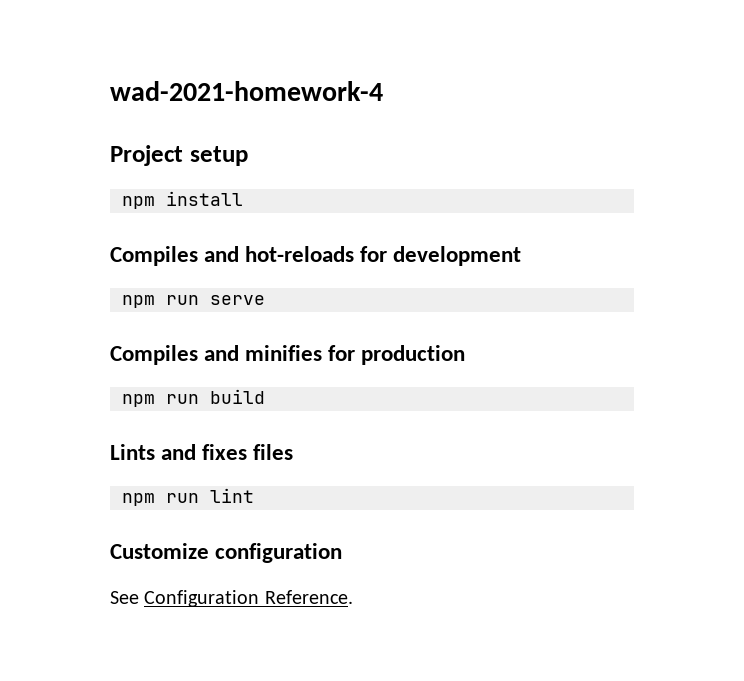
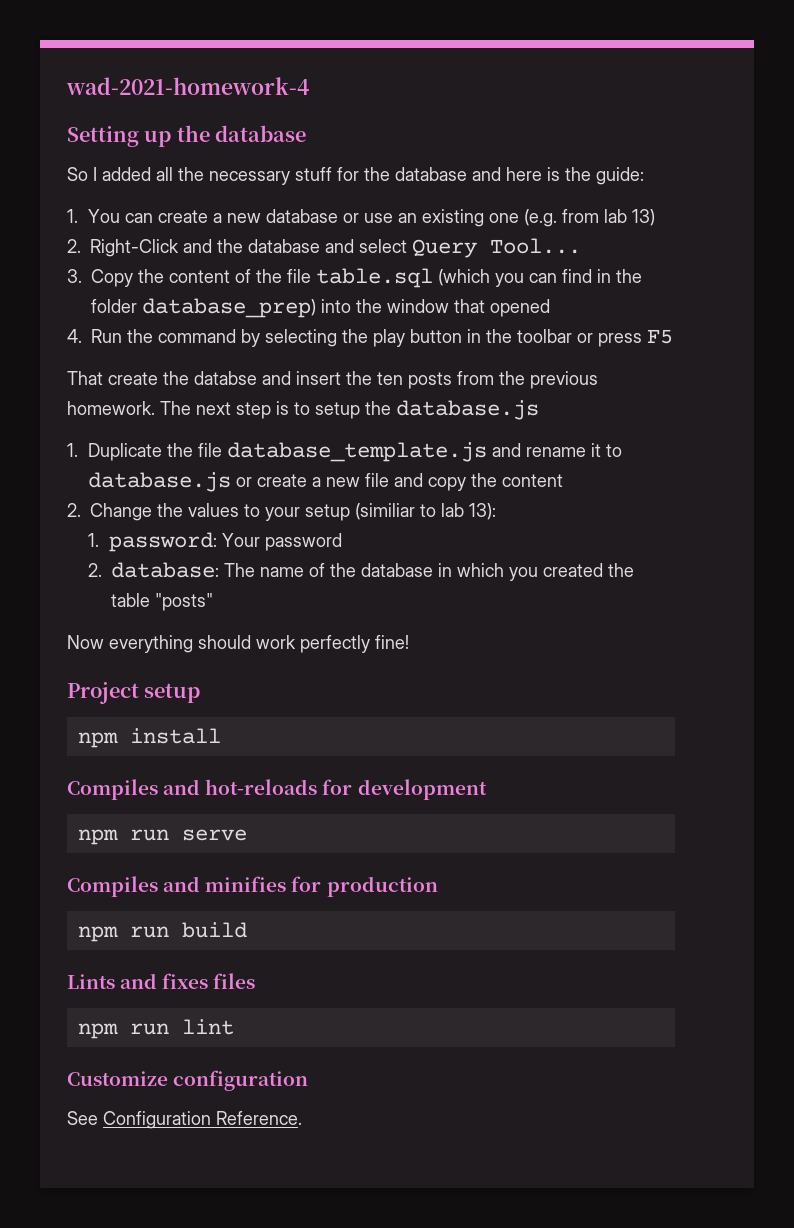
+ Setting up the database
+ So I added all the necessary stuff for the database and here is the guide:
+ 1. You can create a new database or use an existing one (e.g. from lab 13)
+ 2. Right-Click and the database and select Query Tool...
+ 3. Copy the content of the file table.sql (which you can find in the folder database_prep) into the window that opened
+ 4. Run the command by selecting the play button in the toolbar or press F5
+ That create the databse and insert the ten posts from the previous homework. The next step is to setup the database.js
+ 1. Duplicate the file database_template.js and rename it to database.js or create a new file and copy the content
+ 2. Change the values to your setup (similiar to lab 13):
+ 1. password: Your password
+ 2. database: The name of the database in which you created the table "posts"
+ Now everything should work perfectly fine!

